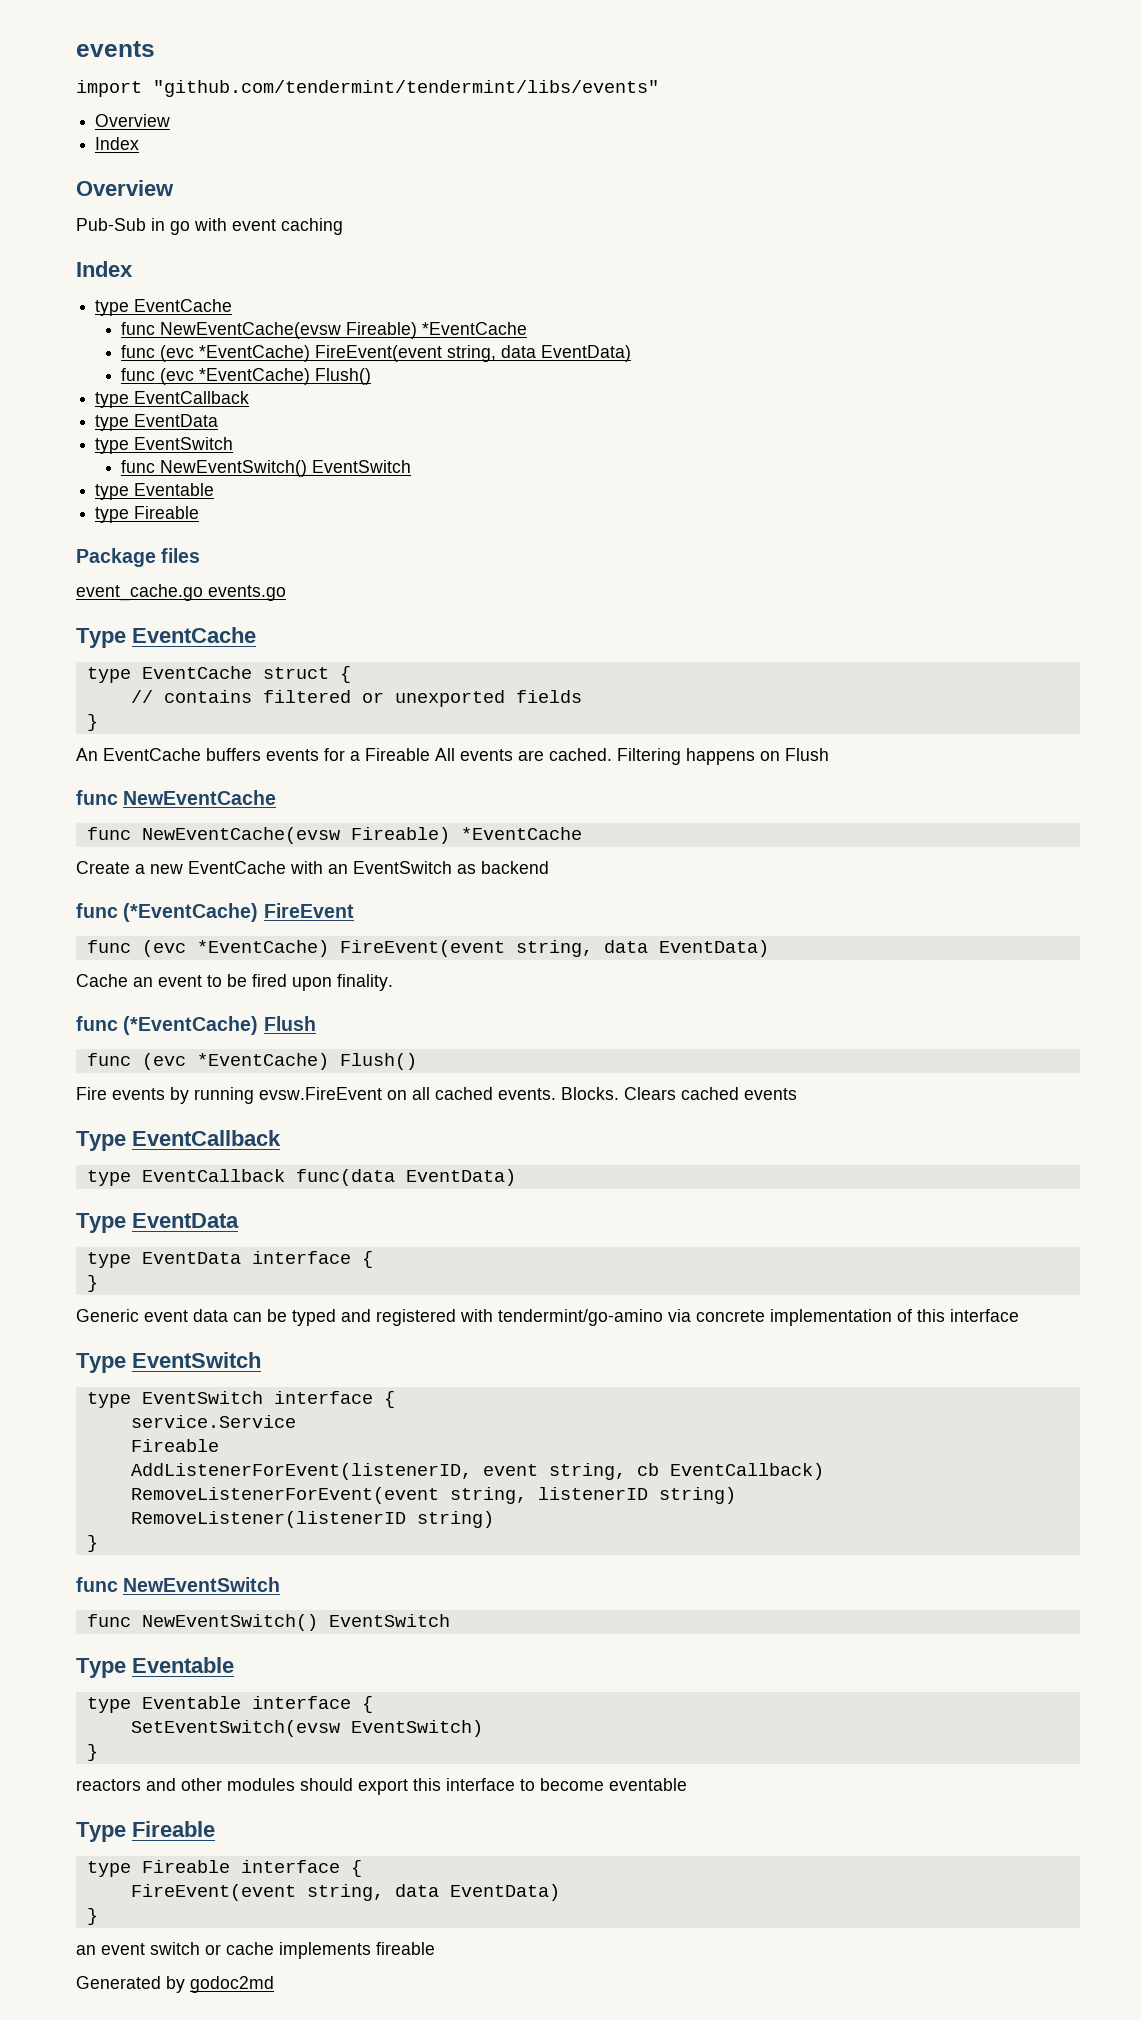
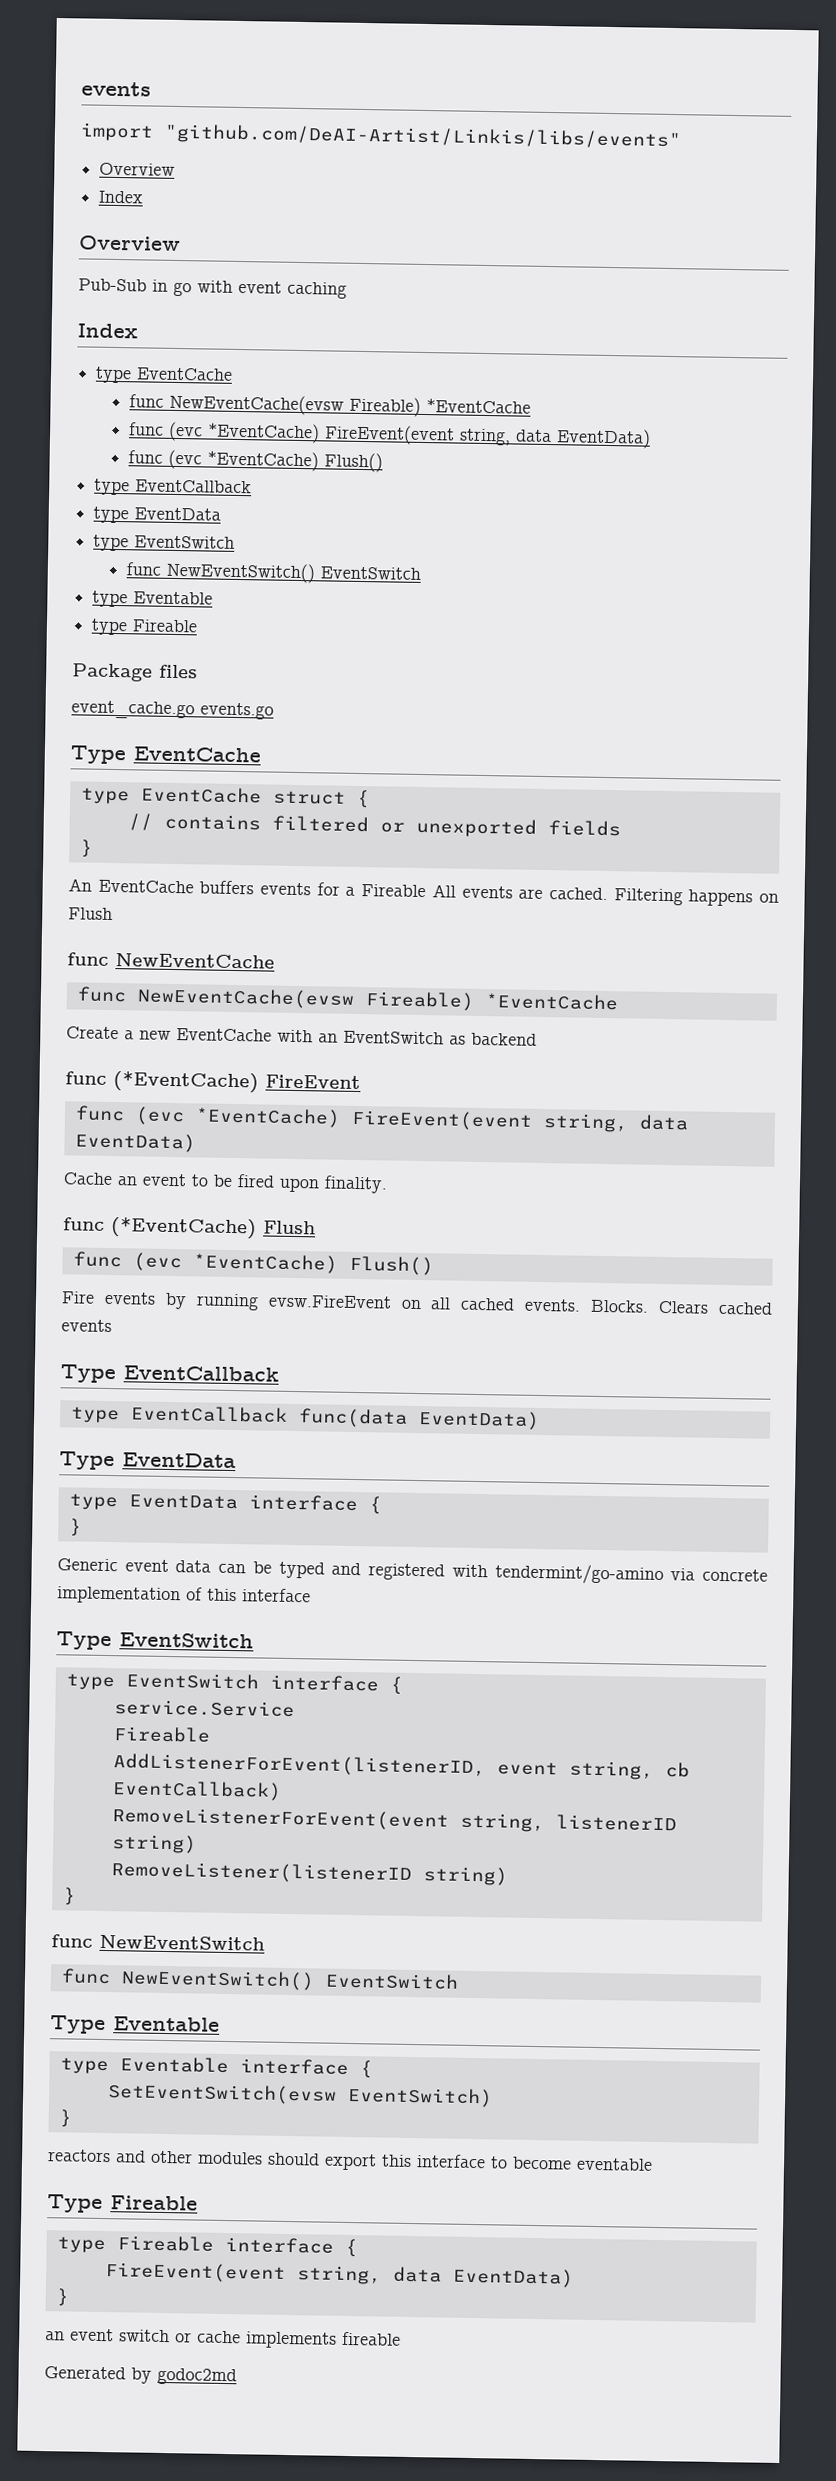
- import "github.com/tendermint/tendermint/libs/events"
+ import "github.com/DeAI-Artist/Linkis/libs/events"

